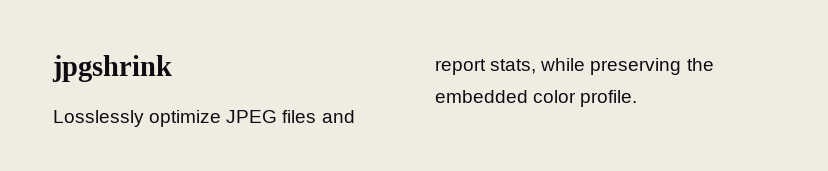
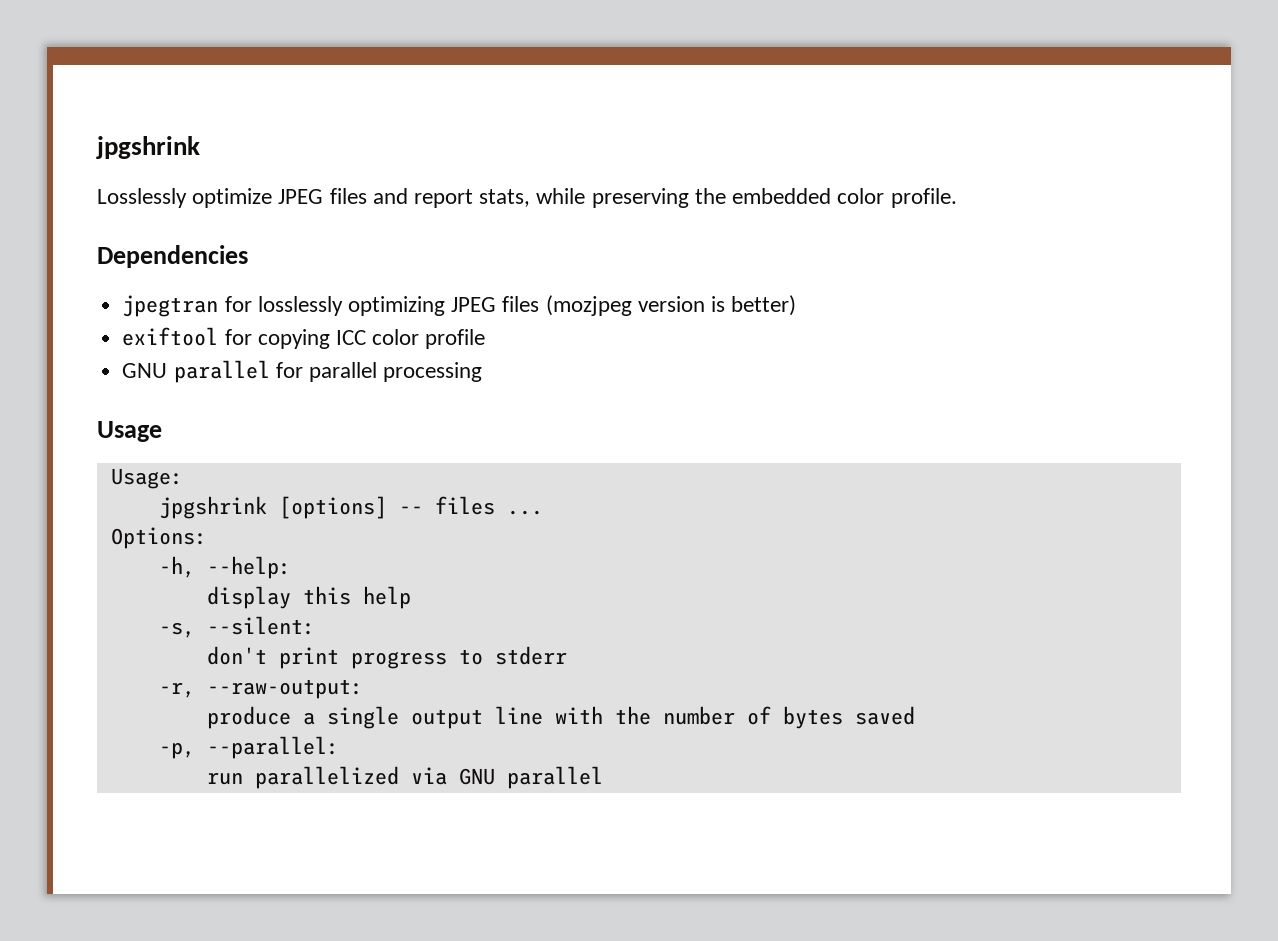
+ Dependencies
+ jpegtran for losslessly optimizing JPEG files (mozjpeg version is better)
+ exiftool for copying ICC color profile
+ GNU parallel for parallel processing
+ Usage
+ Usage:
+ jpgshrink [options] -- files ...
+ Options:
+ -h, --help:
+ display this help
+ -s, --silent:
+ don't print progress to stderr
+ -r, --raw-output:
+ produce a single output line with the number of bytes saved
+ -p, --parallel:
+ run parallelized via GNU parallel

